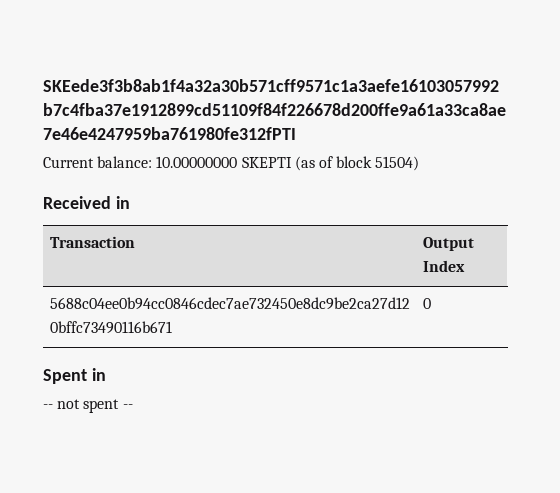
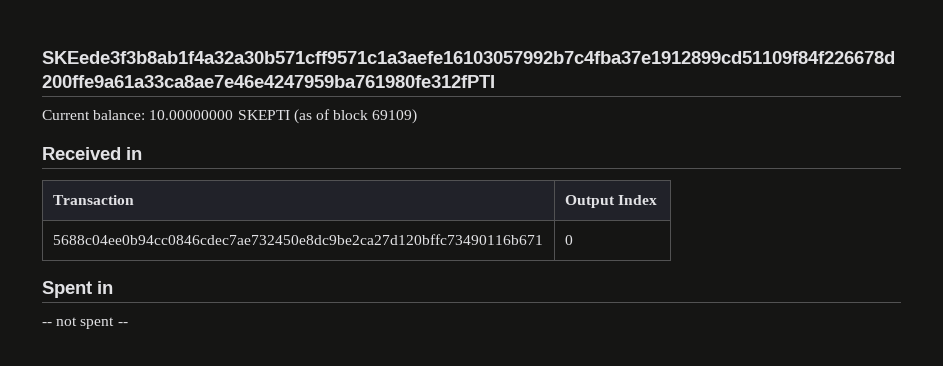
- Current balance: 10.00000000 SKEPTI (as of block 51504)
+ Current balance: 10.00000000 SKEPTI (as of block 69109)

